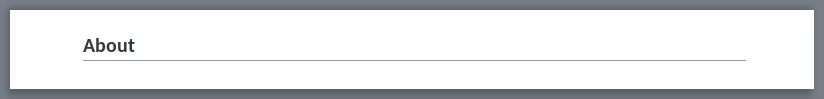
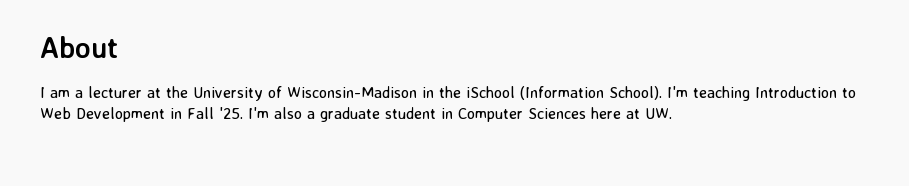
+ I am a lecturer at the University of Wisconsin-Madison in the iSchool (Information School). I'm teaching Introduction to Web Development in Fall '25. I'm also a graduate student in Computer Sciences here at UW.

